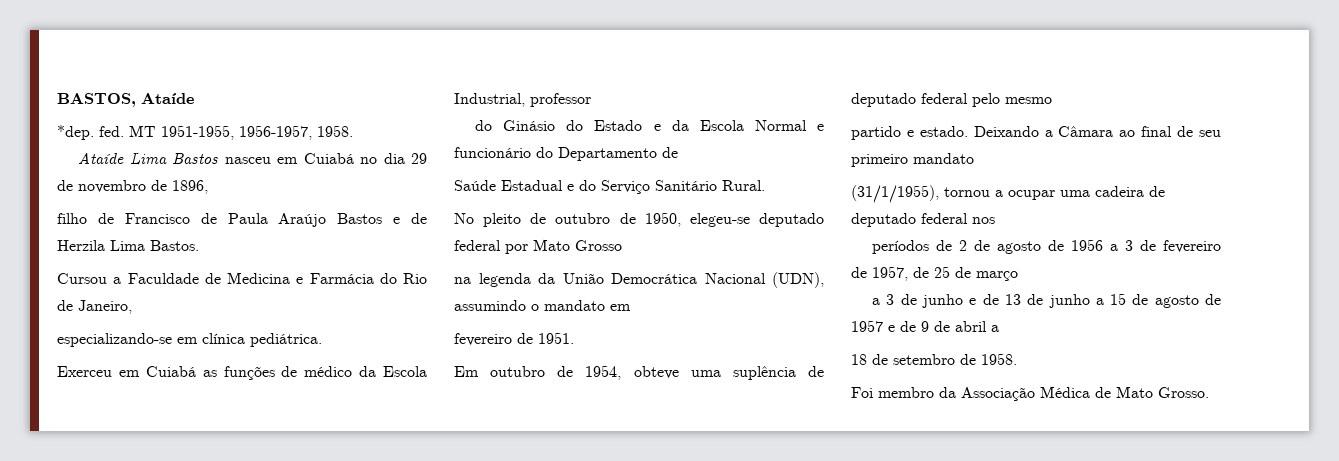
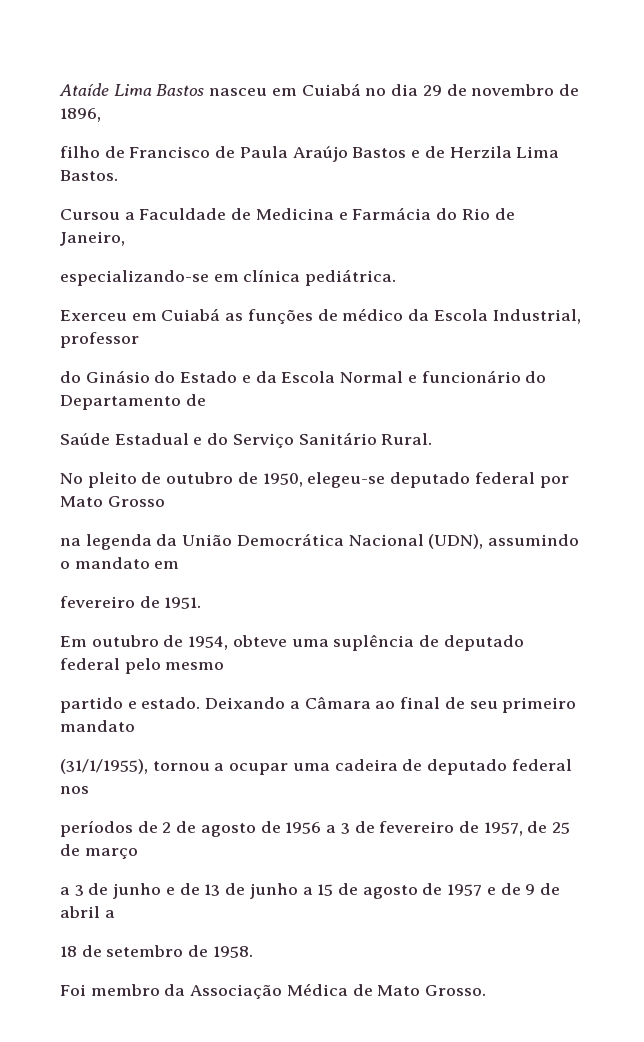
- BASTOS, Ataíde
- *dep. fed. MT 1951-1955, 1956-1957, 1958.

